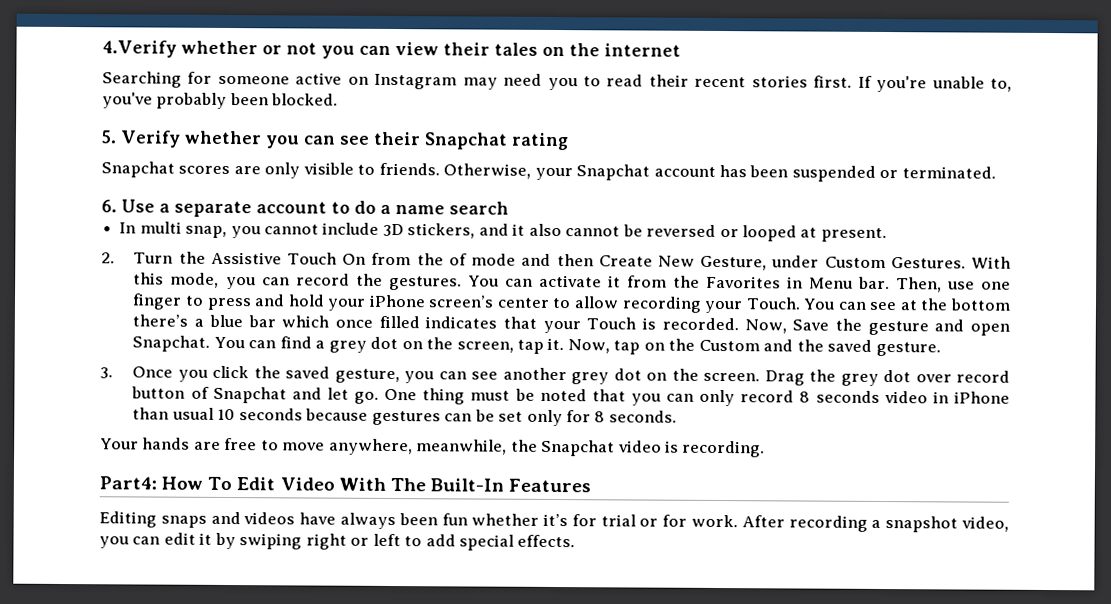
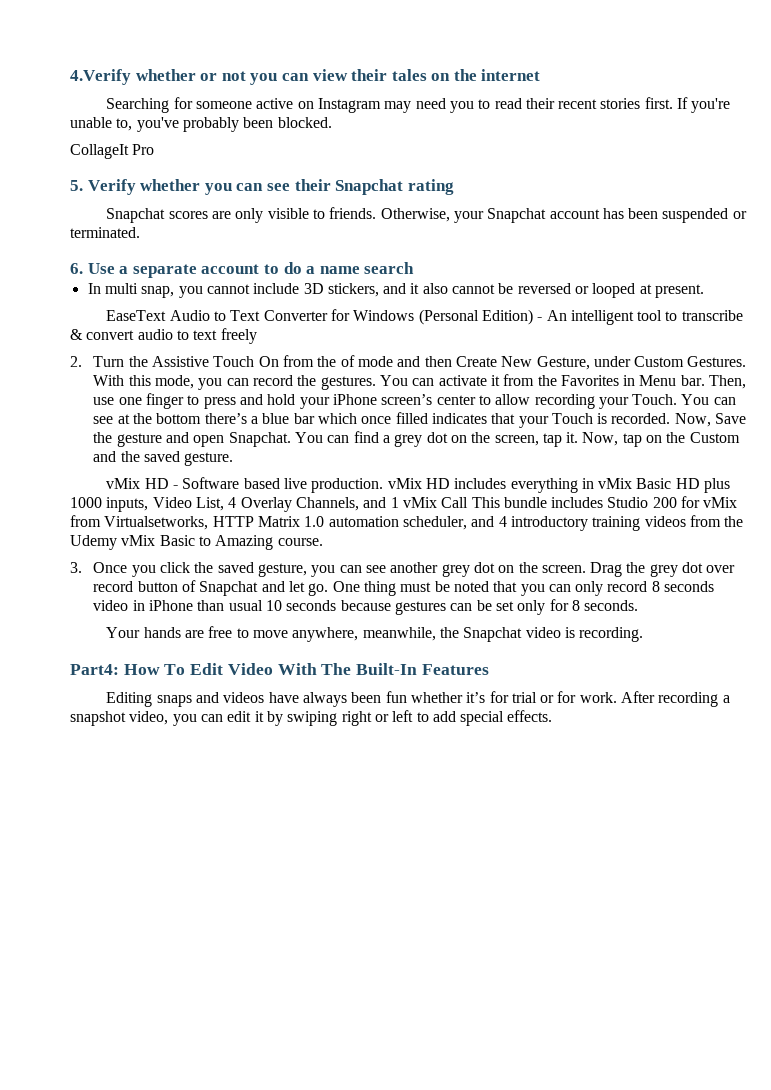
+ CollageIt Pro
+ EaseText Audio to Text Converter for Windows (Personal Edition) - An intelligent tool to transcribe & convert audio to text freely
+ vMix HD - Software based live production. vMix HD includes everything in vMix Basic HD plus 1000 inputs, Video List, 4 Overlay Channels, and 1 vMix Call This bundle includes Studio 200 for vMix from Virtualsetworks, HTTP Matrix 1.0 automation scheduler, and 4 introductory training videos from the Udemy vMix Basic to Amazing course.

